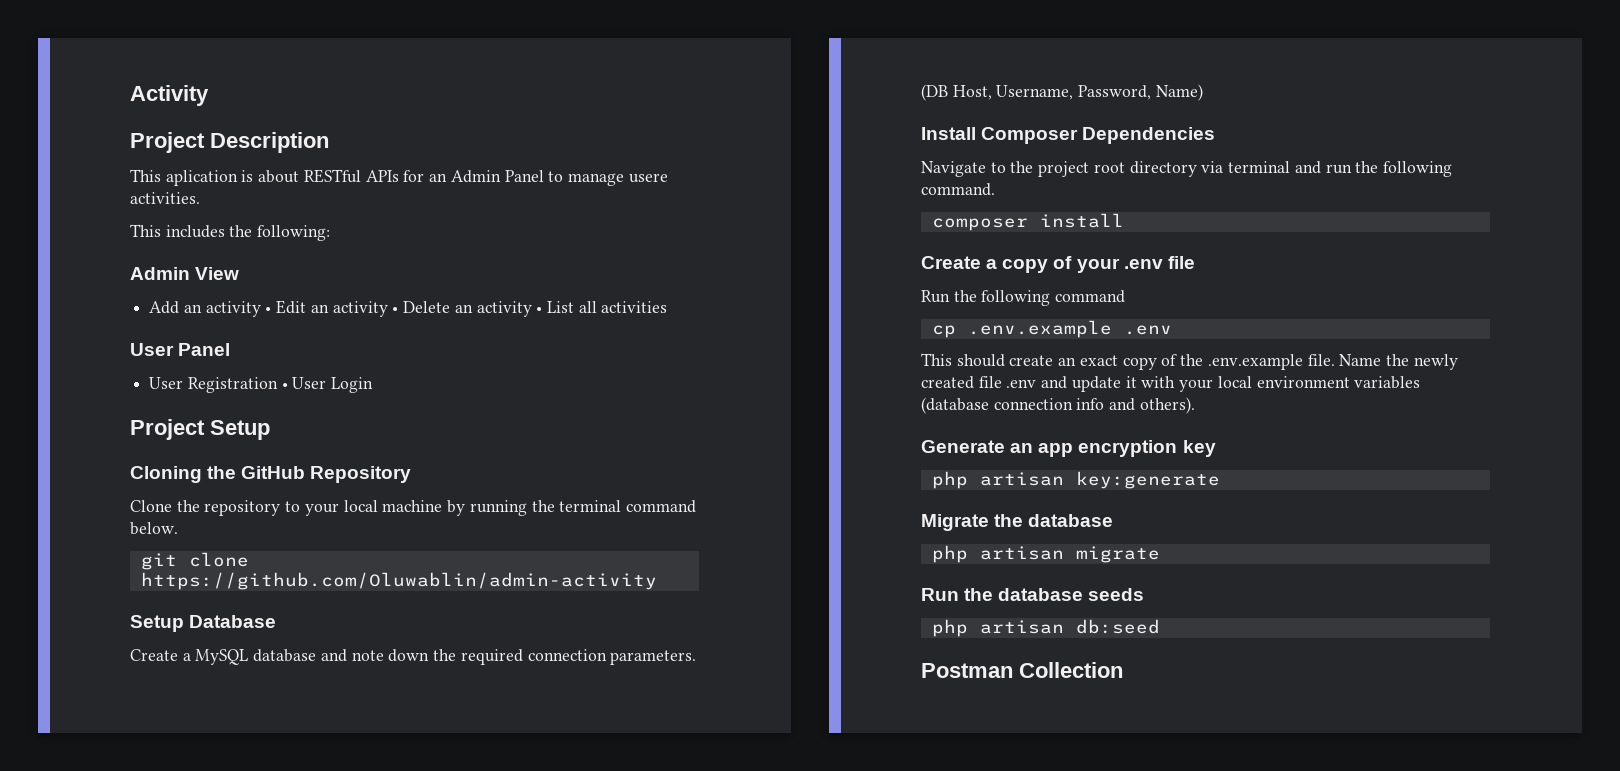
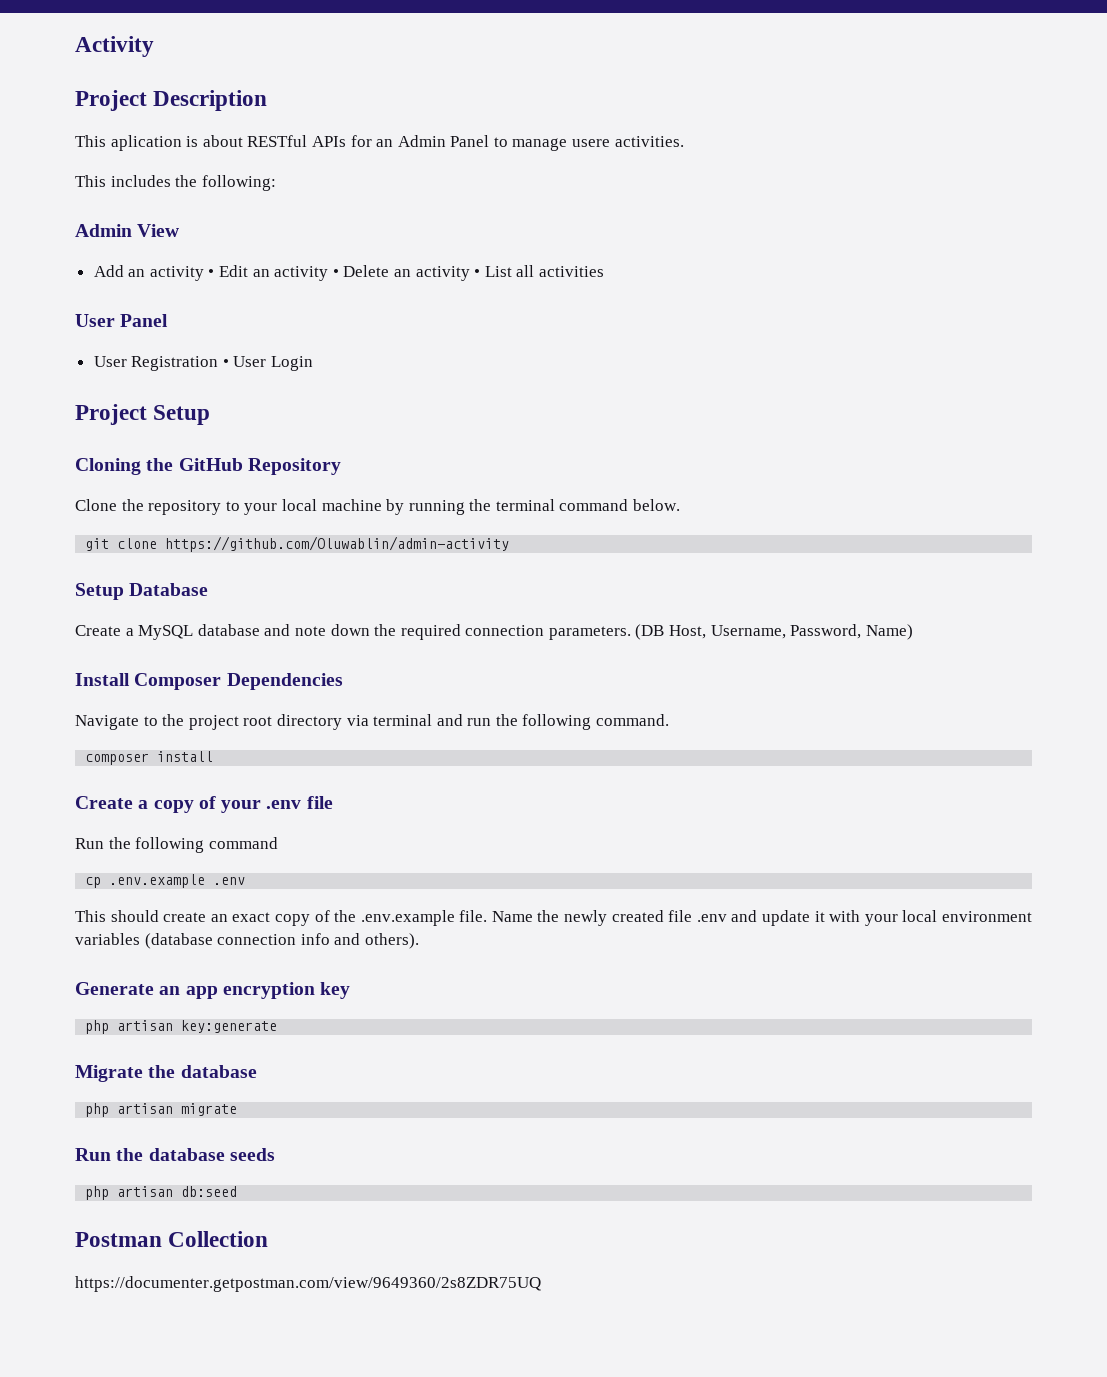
+ https://documenter.getpostman.com/view/9649360/2s8ZDR75UQ

